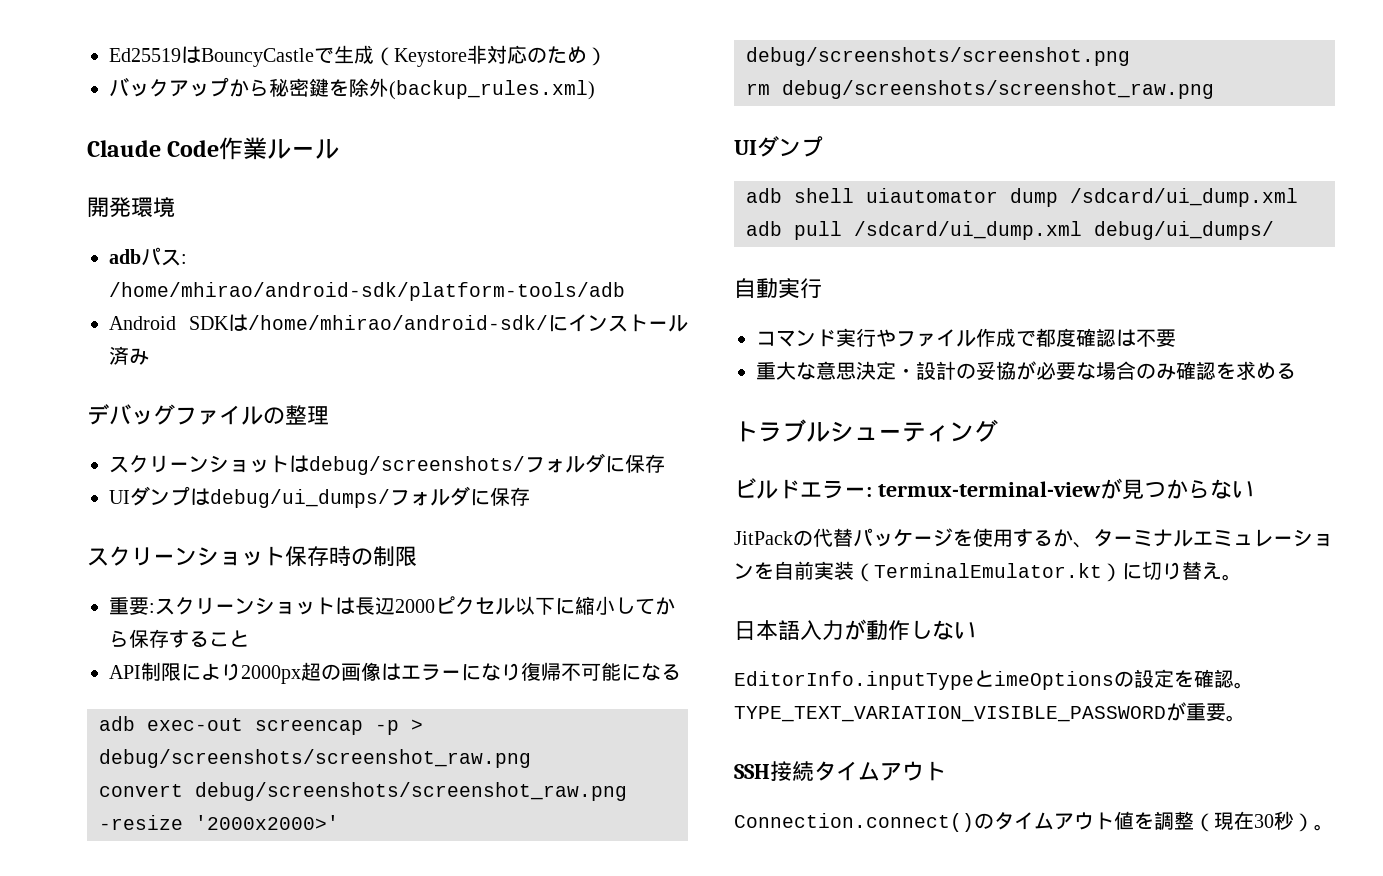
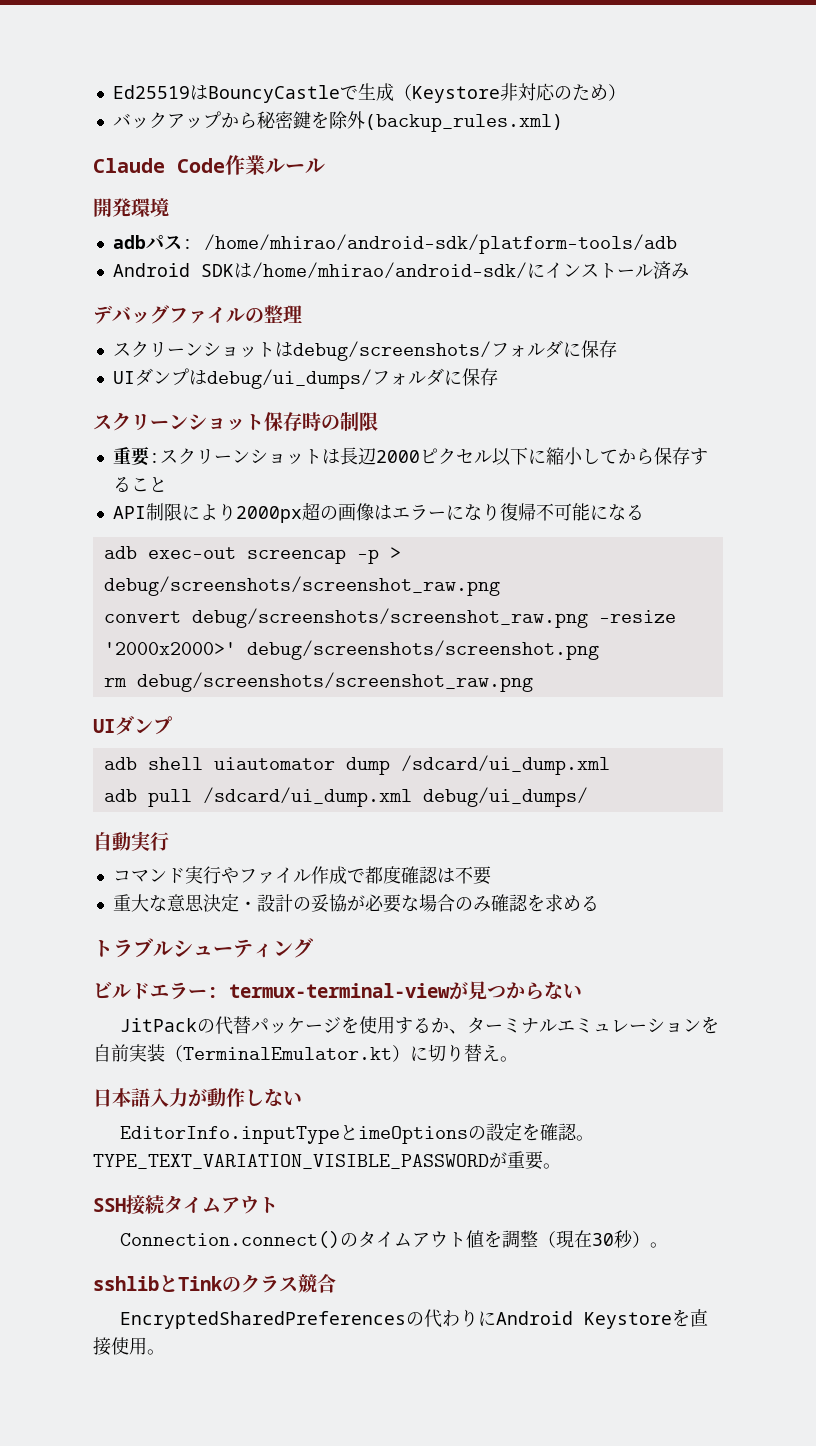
+ sshlibとTinkのクラス競合
+ EncryptedSharedPreferencesの代わりにAndroid Keystoreを直接使用。

